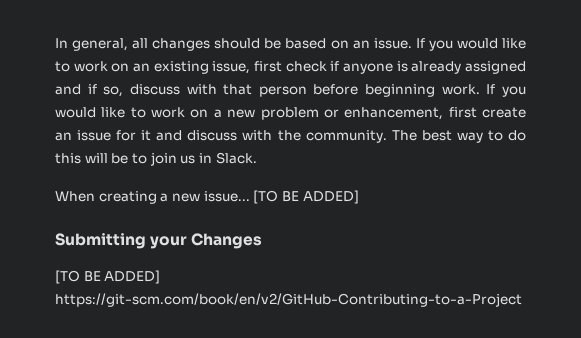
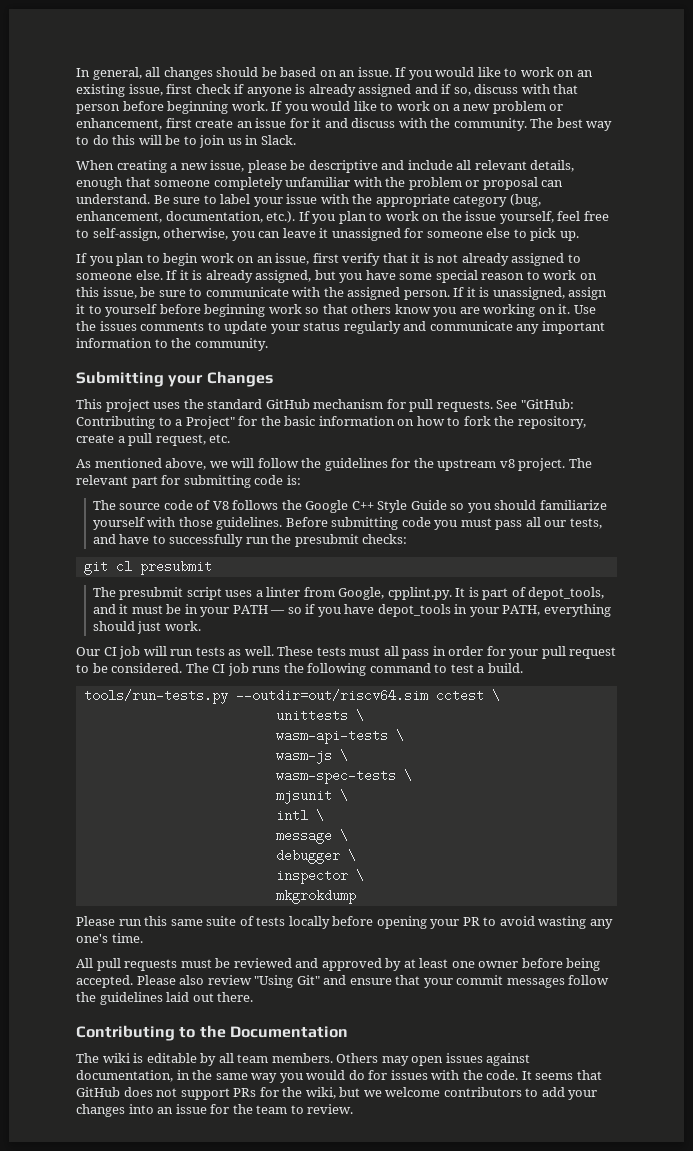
- When creating a new issue... [TO BE ADDED]
+ When creating a new issue, please be descriptive and include all relevant details, enough that someone completely unfamiliar with the problem or proposal can understand. Be sure to label your issue with the appropriate category (bug, enhancement, documentation, etc.). If you plan to work on the issue yourself, feel free to self-assign, otherwise, you can leave it unassigned for someone else to pick up.
+ If you plan to begin work on an issue, first verify that it is not already assigned to someone else. If it is already assigned, but you have some special reason to work on this issue, be sure to communicate with the assigned person. If it is unassigned, assign it to yourself before beginning work so that others know you are working on it. Use the issues comments to update your status regularly and communicate any important information to the community.
  Submitting your Changes
- [TO BE ADDED] https://git-scm.com/book/en/v2/GitHub-Contributing-to-a-Project
+ This project uses the standard GitHub mechanism for pull requests. See "GitHub: Contributing to a Project" for the basic information on how to fork the repository, create a pull request, etc.
+ As mentioned above, we will follow the guidelines for the upstream v8 project. The relevant part for submitting code is:
+ The source code of V8 follows the Google C++ Style Guide so you should familiarize yourself with those guidelines. Before submitting code you must pass all our tests, and have to successfully run the presubmit checks:
+ git cl presubmit
+ The presubmit script uses a linter from Google, cpplint.py. It is part of depot_tools, and it must be in your PATH — so if you have depot_tools in your PATH, everything should just work.
+ Our CI job will run tests as well. These tests must all pass in order for your pull request to be considered. The CI job runs the following command to test a build.
+ tools/run-tests.py --outdir=out/riscv64.sim cctest \
+ unittests \
+ wasm-api-tests \
+ wasm-js \
+ wasm-spec-tests \
+ mjsunit \
+ intl \
+ message \
+ debugger \
+ inspector \
+ mkgrokdump
+ Please run this same suite of tests locally before opening your PR to avoid wasting any one's time.
+ All pull requests must be reviewed and approved by at least one owner before being accepted. Please also review "Using Git" and ensure that your commit messages follow the guidelines laid out there.
+ Contributing to the Documentation
+ The wiki is editable by all team members. Others may open issues against documentation, in the same way you would do for issues with the code. It seems that GitHub does not support PRs for the wiki, but we welcome contributors to add your changes into an issue for the team to review.

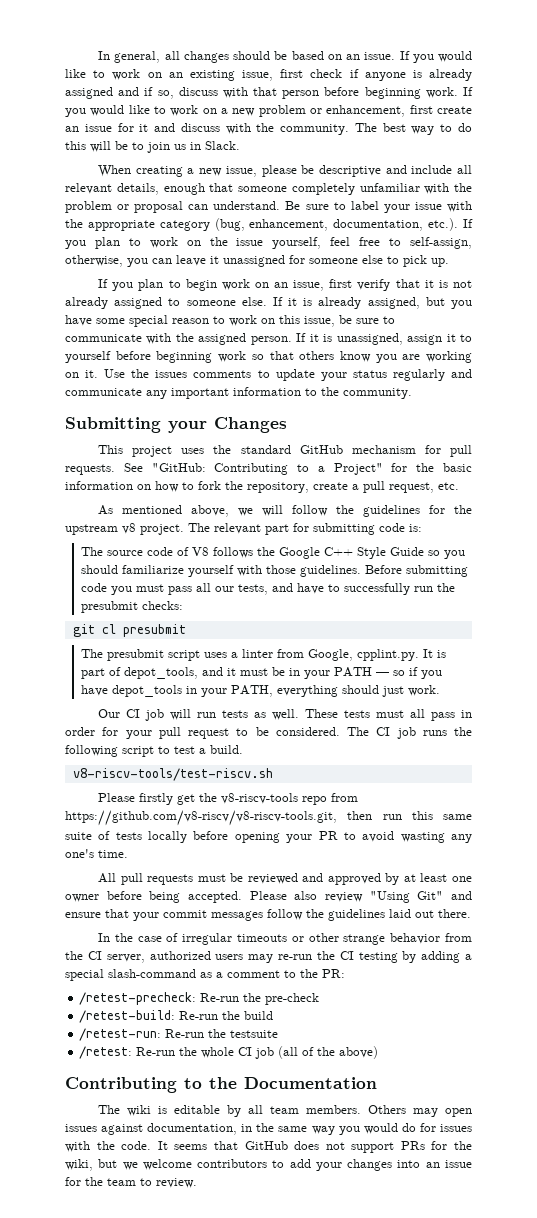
- The CI job runs the following command to test a build.
+ The CI job runs the following script to test a build.
- tools/run-tests.py --outdir=out/riscv64.sim cctest \
- unittests \
- wasm-api-tests \
- wasm-js \
- wasm-spec-tests \
- mjsunit \
- intl \
- message \
- debugger \
- inspector \
- mkgrokdump
- Please run this same suite of tests locally before opening your PR to avoid wasting any one's time.
+ v8-riscv-tools/test-riscv.sh
+ Please firstly get the v8-riscv-tools repo from https://github.com/v8-riscv/v8-riscv-tools.git, then run this same suite of tests locally before opening your PR to avoid wasting any one's time.
+ In the case of irregular timeouts or other strange behavior from the CI server, authorized users may re-run the CI testing by adding a special slash-command as a comment to the PR:
+ /retest-precheck: Re-run the pre-check
+ /retest-build: Re-run the build
+ /retest-run: Re-run the testsuite
+ /retest: Re-run the whole CI job (all of the above)

